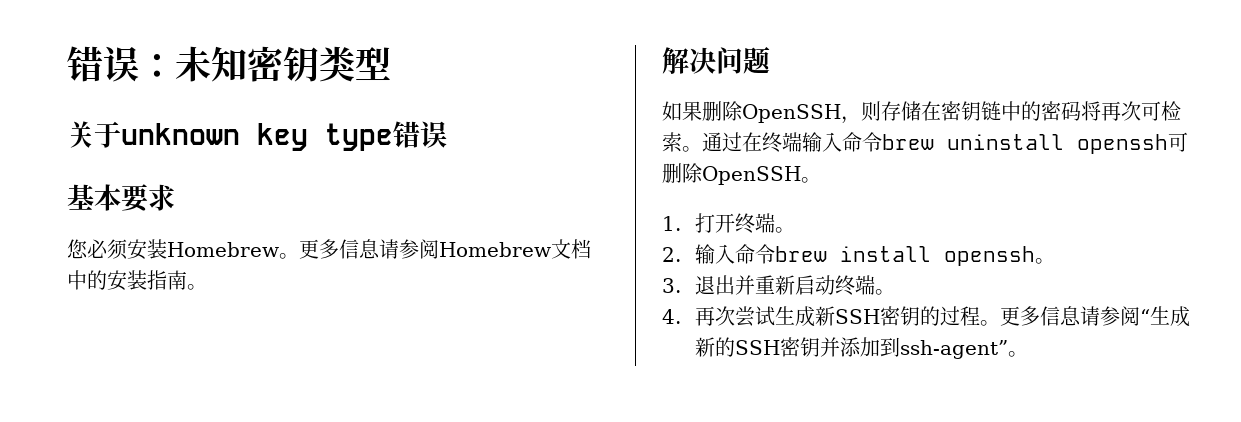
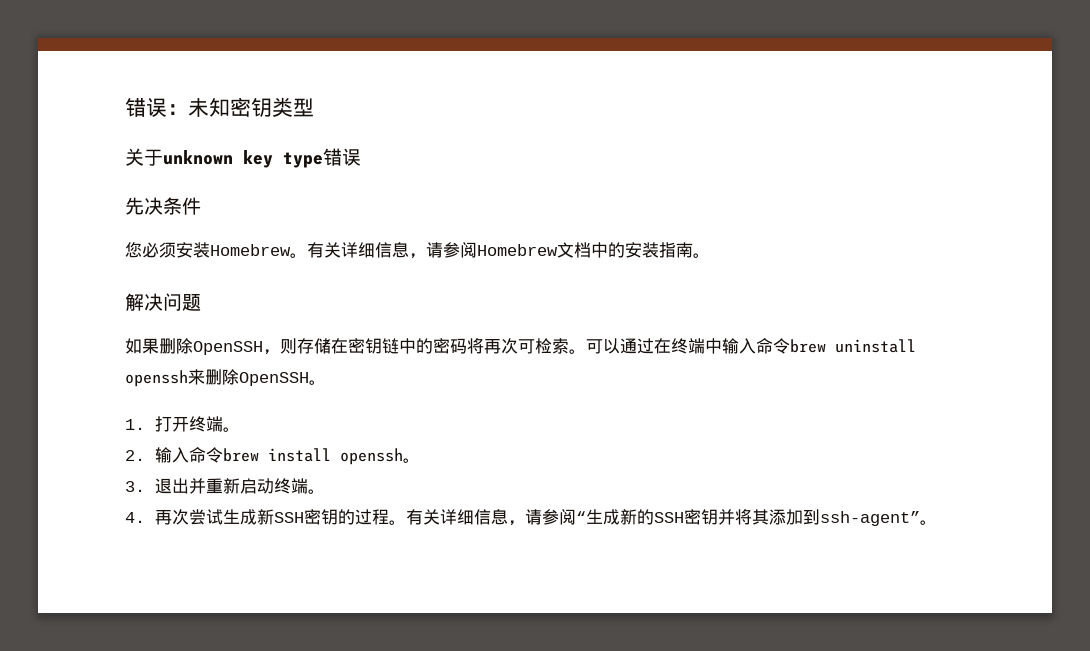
- 基本要求
+ 先决条件
- 更多信息请参阅Homebrew文档中的安装指南。
+ 有关详细信息，请参阅Homebrew文档中的安装指南。
- 通过在终端输入命令brew uninstall openssh可删除OpenSSH。
+ 可以通过在终端中输入命令brew uninstall openssh来删除OpenSSH。
- 更多信息请参阅“生成新的SSH密钥并添加到ssh-agent”。
+ 有关详细信息，请参阅“生成新的SSH密钥并将其添加到ssh-agent”。

